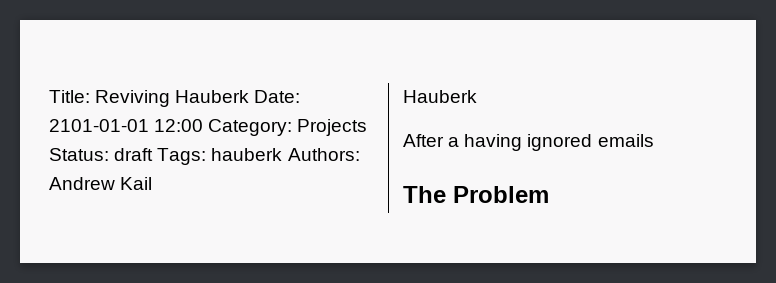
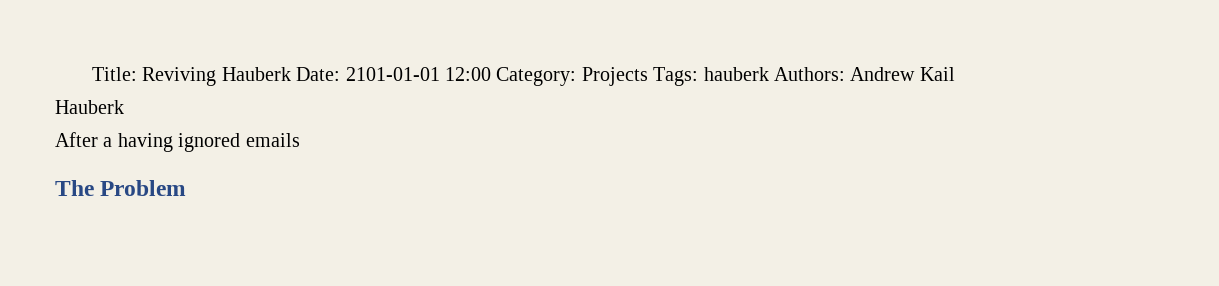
- Title: Reviving Hauberk Date: 2101-01-01 12:00 Category: Projects Status: draft Tags: hauberk Authors: Andrew Kail
+ Title: Reviving Hauberk Date: 2101-01-01 12:00 Category: Projects Tags: hauberk Authors: Andrew Kail

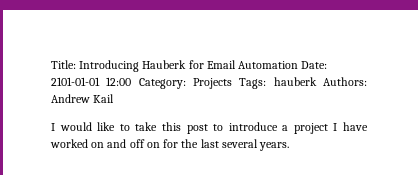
- Title: Reviving Hauberk Date: 2101-01-01 12:00 Category: Projects Tags: hauberk Authors: Andrew Kail
- Hauberk
- After a having ignored emails
- The Problem
+ Title: Introducing Hauberk for Email Automation Date: 2101-01-01 12:00 Category: Projects Tags: hauberk Authors: Andrew Kail
+ I would like to take this post to introduce a project I have worked on and off on for the last several years.

